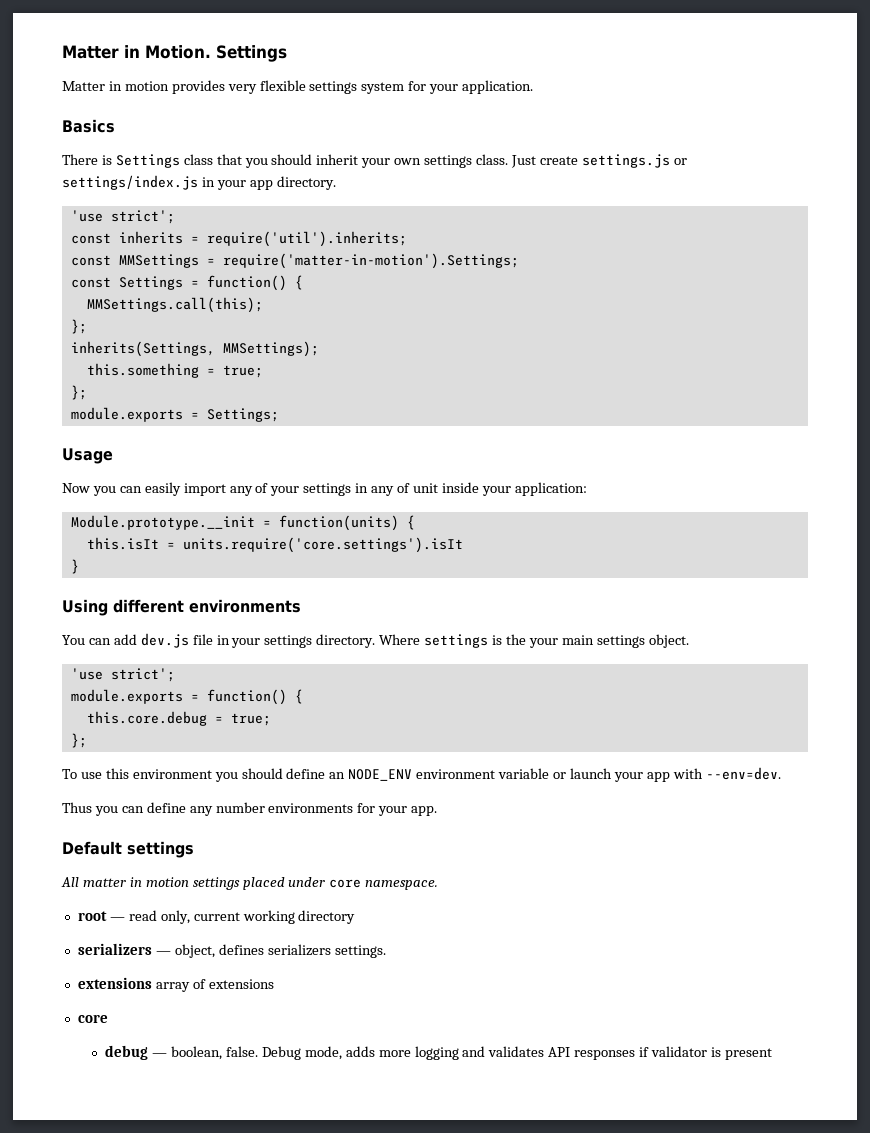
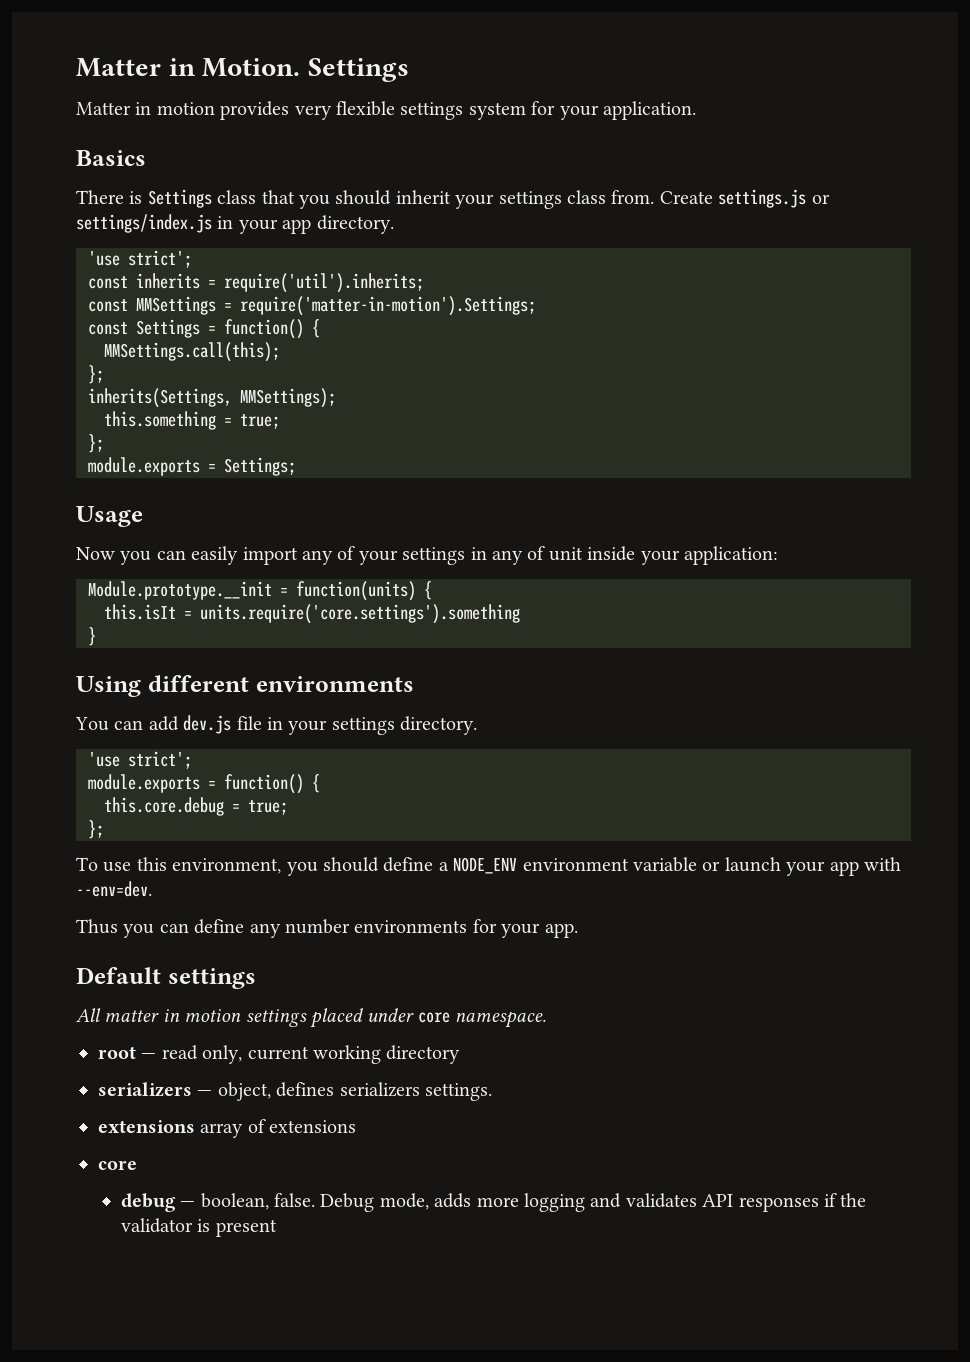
- There is Settings class that you should inherit your own settings class. Just create settings.js or settings/index.js in your app directory.
+ There is Settings class that you should inherit your settings class from. Create settings.js or settings/index.js in your app directory.
- this.isIt = units.require('core.settings').isIt
+ this.isIt = units.require('core.settings').something
- Where settings is the your main settings object.
- To use this environment you should define an NODE_ENV environment variable or launch your app with --env=dev.
+ To use this environment, you should define a NODE_ENV environment variable or launch your app with --env=dev.
- Debug mode, adds more logging and validates API responses if validator is present
+ Debug mode, adds more logging and validates API responses if the validator is present

